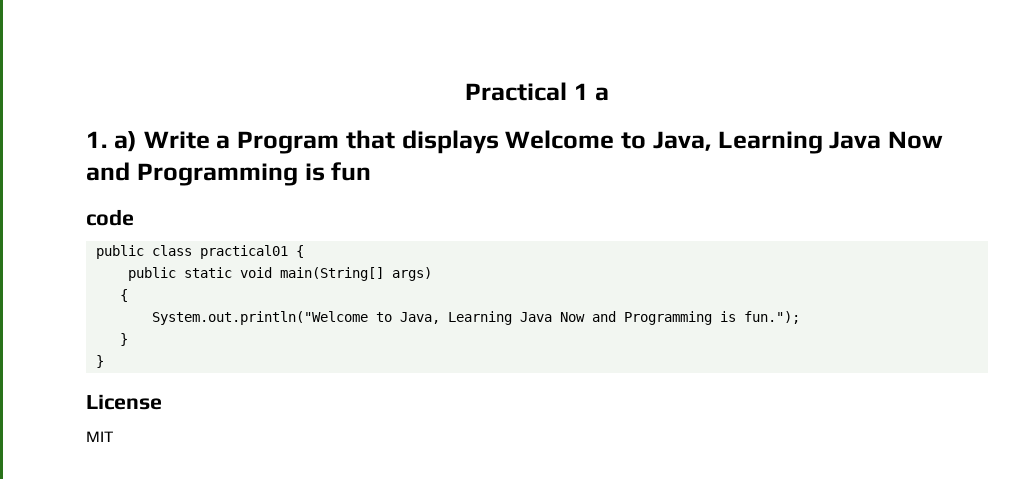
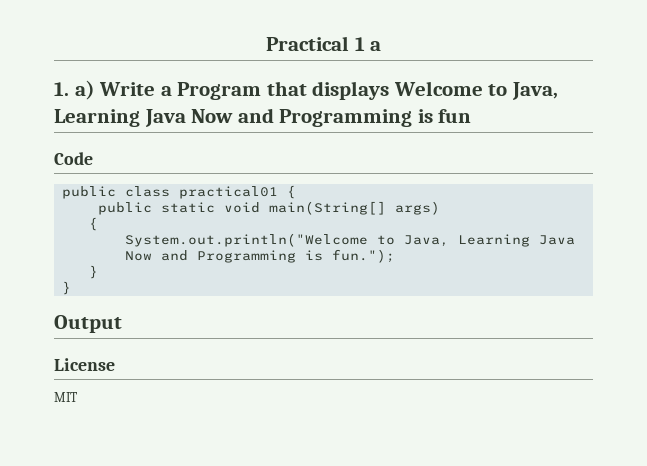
- code
+ Code
+ Output

